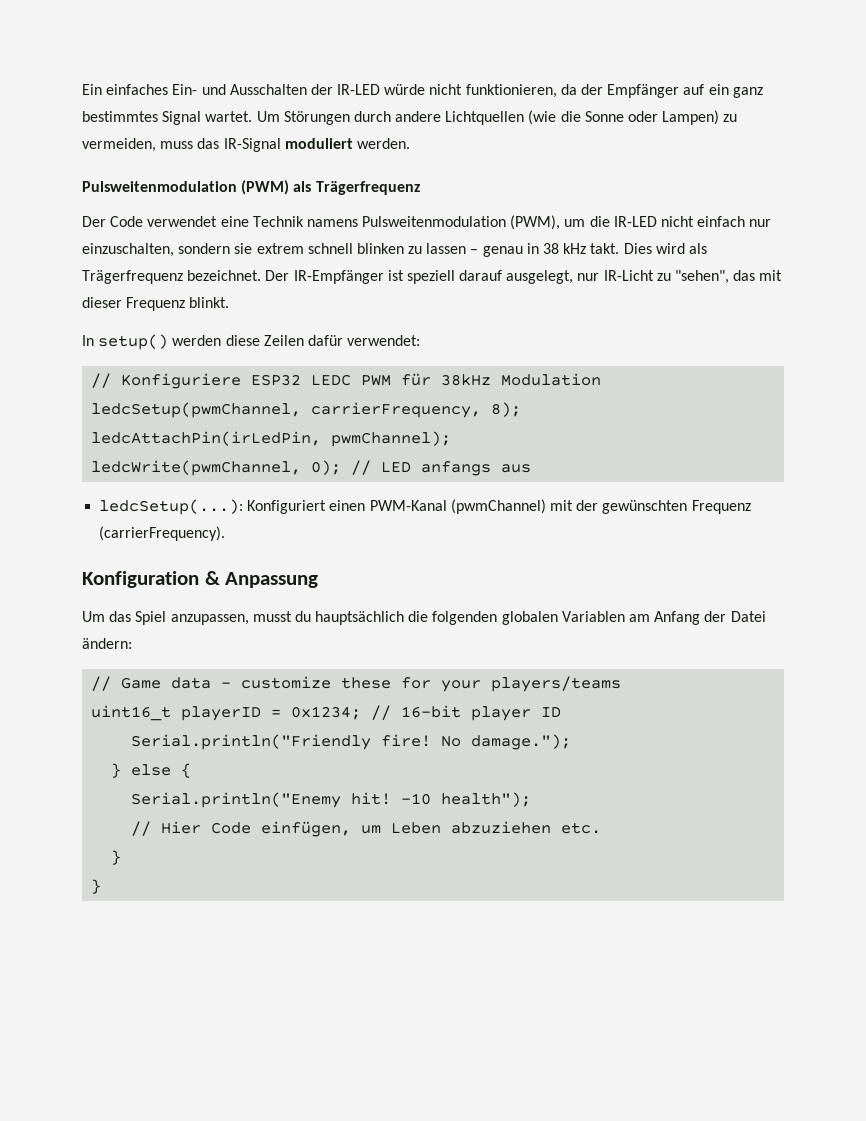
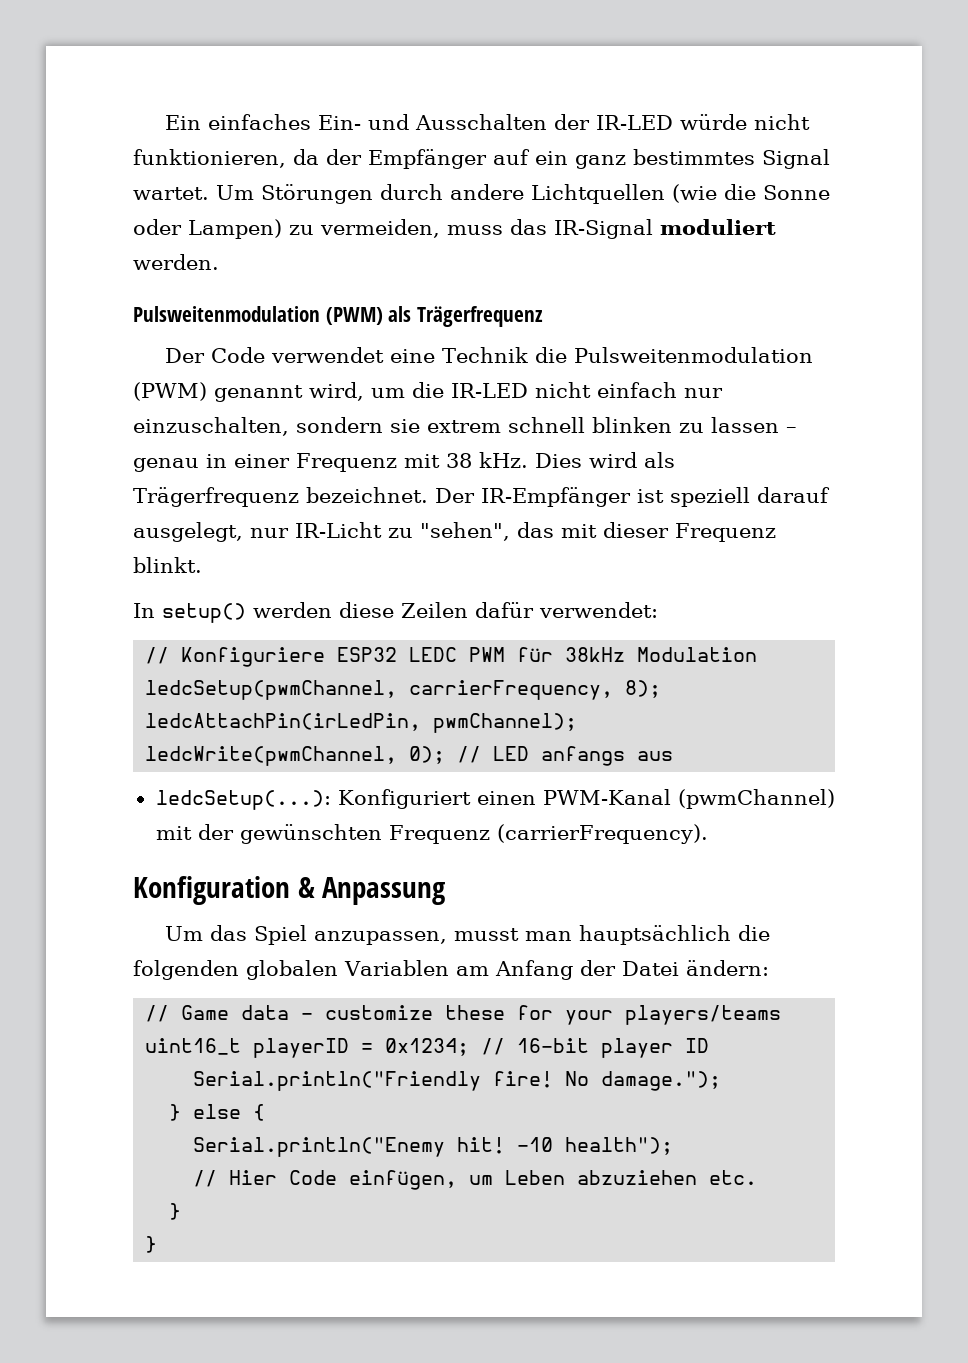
- Der Code verwendet eine Technik namens Pulsweitenmodulation (PWM), um die IR-LED nicht einfach nur einzuschalten, sondern sie extrem schnell blinken zu lassen – genau in 38 kHz takt.
+ Der Code verwendet eine Technik die Pulsweitenmodulation (PWM) genannt wird, um die IR-LED nicht einfach nur einzuschalten, sondern sie extrem schnell blinken zu lassen – genau in einer Frequenz mit 38 kHz.
- Um das Spiel anzupassen, musst du hauptsächlich die folgenden globalen Variablen am Anfang der Datei ändern:
+ Um das Spiel anzupassen, musst man hauptsächlich die folgenden globalen Variablen am Anfang der Datei ändern:

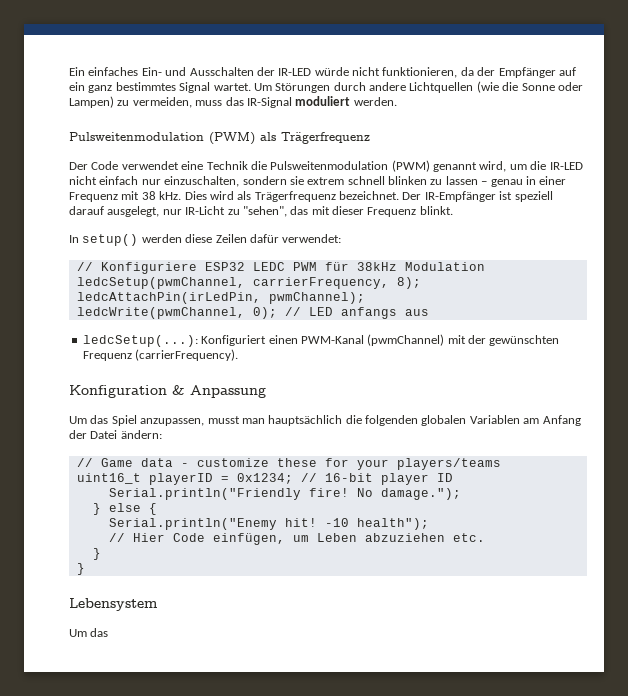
+ Lebensystem
+ Um das

